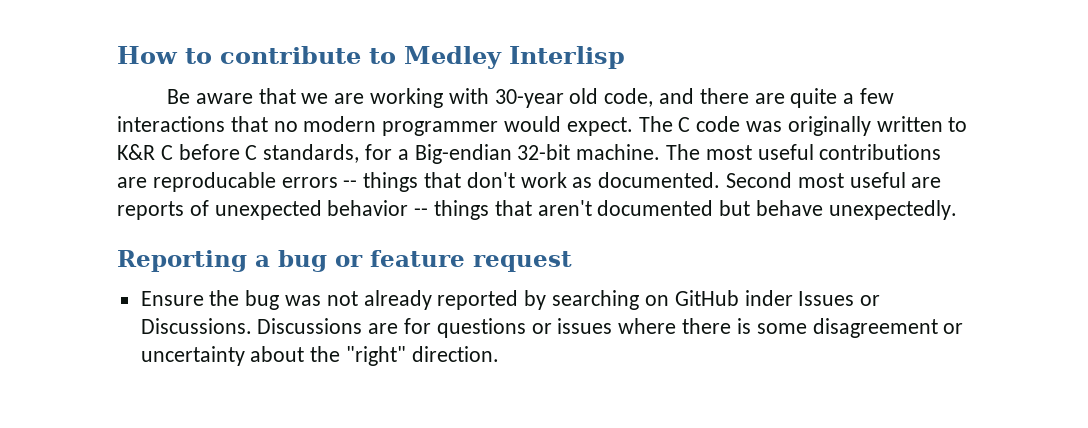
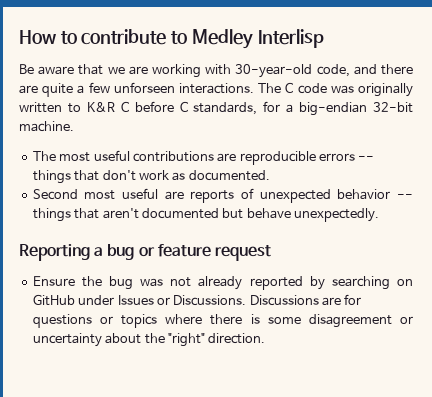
- Be aware that we are working with 30-year old code, and there are quite a few interactions that no modern programmer would expect.
+ Be aware that we are working with 30-year-old code, and there are quite a few unforseen interactions.
- The C code was originally written to K&R C before C standards, for a Big-endian 32-bit machine. The most useful contributions are reproducable errors -- things that don't work as documented. Second most useful are reports of unexpected behavior -- things that aren't documented but behave unexpectedly.
+ The C code was originally written to K&R C before C standards, for a big-endian 32-bit machine.
+ The most useful contributions are reproducible errors -- things that don't work as documented.
+ Second most useful are reports of unexpected behavior -- things that aren't documented but behave unexpectedly.
- Ensure the bug was not already reported by searching on GitHub inder Issues or Discussions.
+ Ensure the bug was not already reported by searching on GitHub under Issues or Discussions.
- Discussions are for questions or issues where there is some disagreement or uncertainty about the "right" direction.
+ Discussions are for questions or topics where there is some disagreement or uncertainty about the "right" direction.

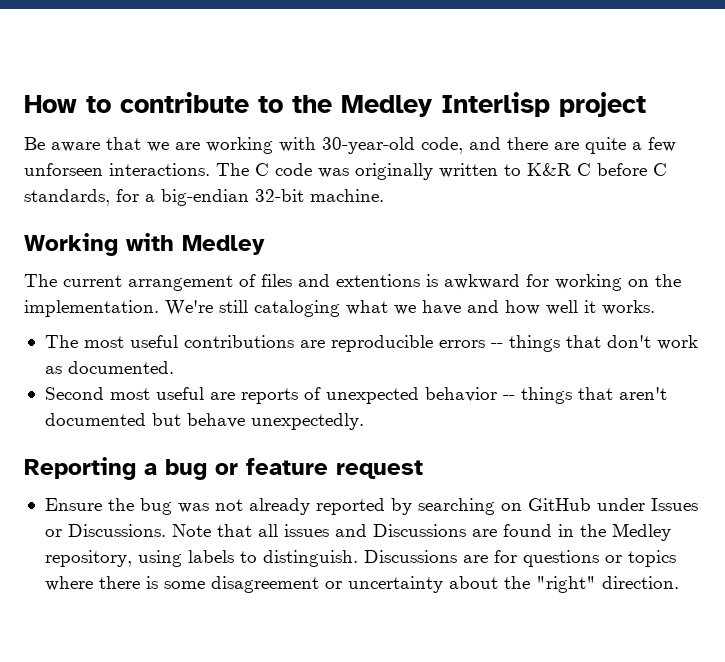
- How to contribute to Medley Interlisp
+ How to contribute to the Medley Interlisp project
+ Working with Medley
+ The current arrangement of files and extentions is awkward for working on the implementation. We're still cataloging what we have and how well it works.
+ Note that all issues and Discussions are found in the Medley repository, using labels to distinguish.

